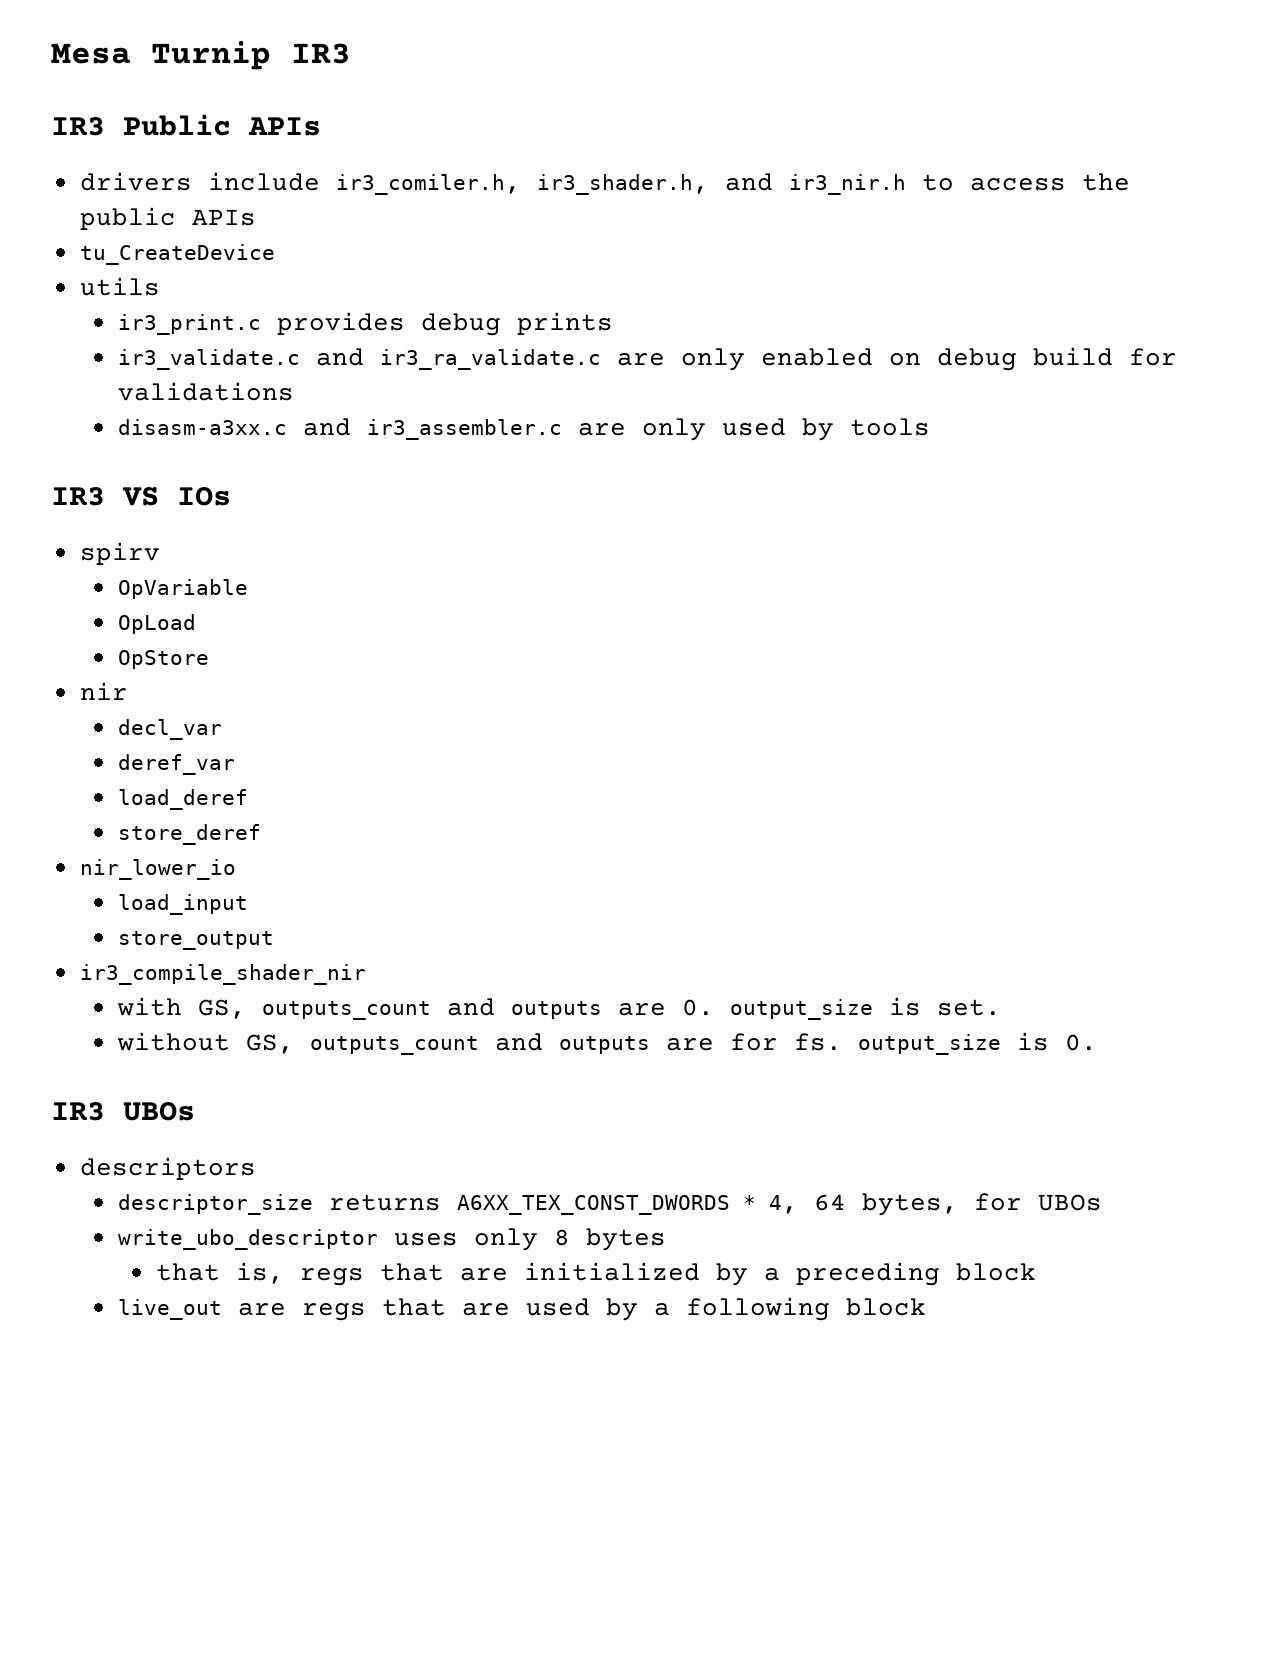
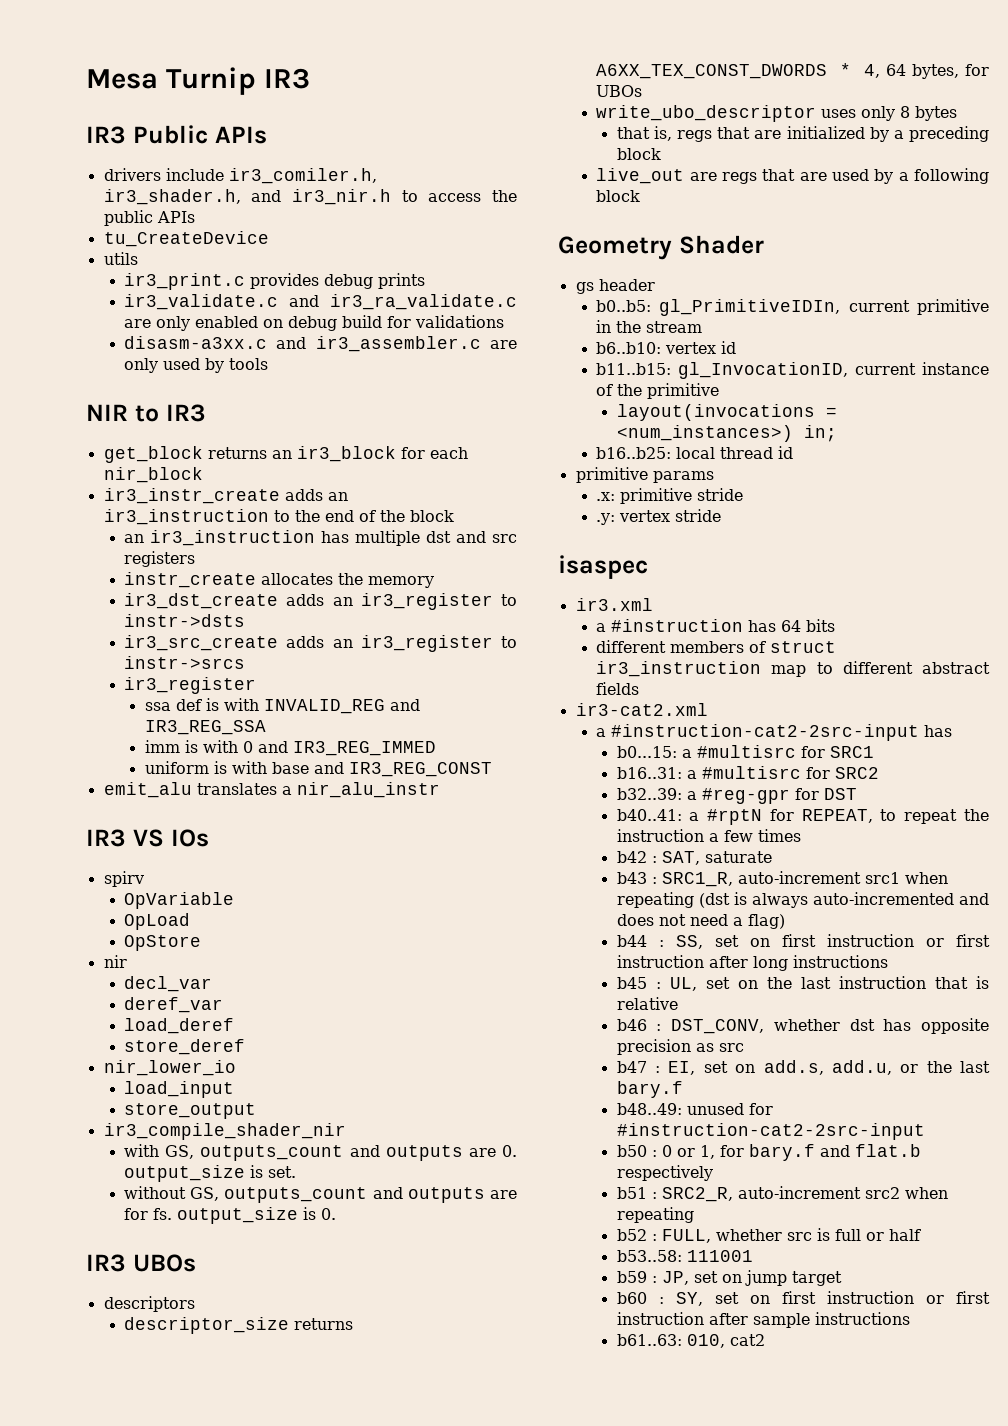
+ NIR to IR3
+ get_block returns an ir3_block for each nir_block
+ ir3_instr_create adds an ir3_instruction to the end of the block
+ an ir3_instruction has multiple dst and src registers
+ instr_create allocates the memory
+ ir3_dst_create adds an ir3_register to instr->dsts
+ ir3_src_create adds an ir3_register to instr->srcs
+ ir3_register
+ ssa def is with INVALID_REG and IR3_REG_SSA
+ imm is with 0 and IR3_REG_IMMED
+ uniform is with base and IR3_REG_CONST
+ emit_alu translates a nir_alu_instr
+ Geometry Shader
+ gs header
+ b0..b5: gl_PrimitiveIDIn, current primitive in the stream
+ b6..b10: vertex id
+ b11..b15: gl_InvocationID, current instance of the primitive
+ layout(invocations = <num_instances>) in;
+ b16..b25: local thread id
+ primitive params
+ .x: primitive stride
+ .y: vertex stride
+ isaspec
+ ir3.xml
+ a #instruction has 64 bits
+ different members of struct ir3_instruction map to different abstract fields
+ ir3-cat2.xml
+ a #instruction-cat2-2src-input has
+ b0...15: a #multisrc for SRC1
+ b16..31: a #multisrc for SRC2
+ b32..39: a #reg-gpr for DST
+ b40..41: a #rptN for REPEAT, to repeat the instruction a few times
+ b42 : SAT, saturate
+ b43 : SRC1_R, auto-increment src1 when repeating (dst is always auto-incremented and does not need a flag)
+ b44 : SS, set on first instruction or first instruction after long instructions
+ b45 : UL, set on the last instruction that is relative
+ b46 : DST_CONV, whether dst has opposite precision as src
+ b47 : EI, set on add.s, add.u, or the last bary.f
+ b48..49: unused for #instruction-cat2-2src-input
+ b50 : 0 or 1, for bary.f and flat.b respectively
+ b51 : SRC2_R, auto-increment src2 when repeating
+ b52 : FULL, whether src is full or half
+ b53..58: 111001
+ b59 : JP, set on jump target
+ b60 : SY, set on first instruction or first instruction after sample instructions
+ b61..63: 010, cat2

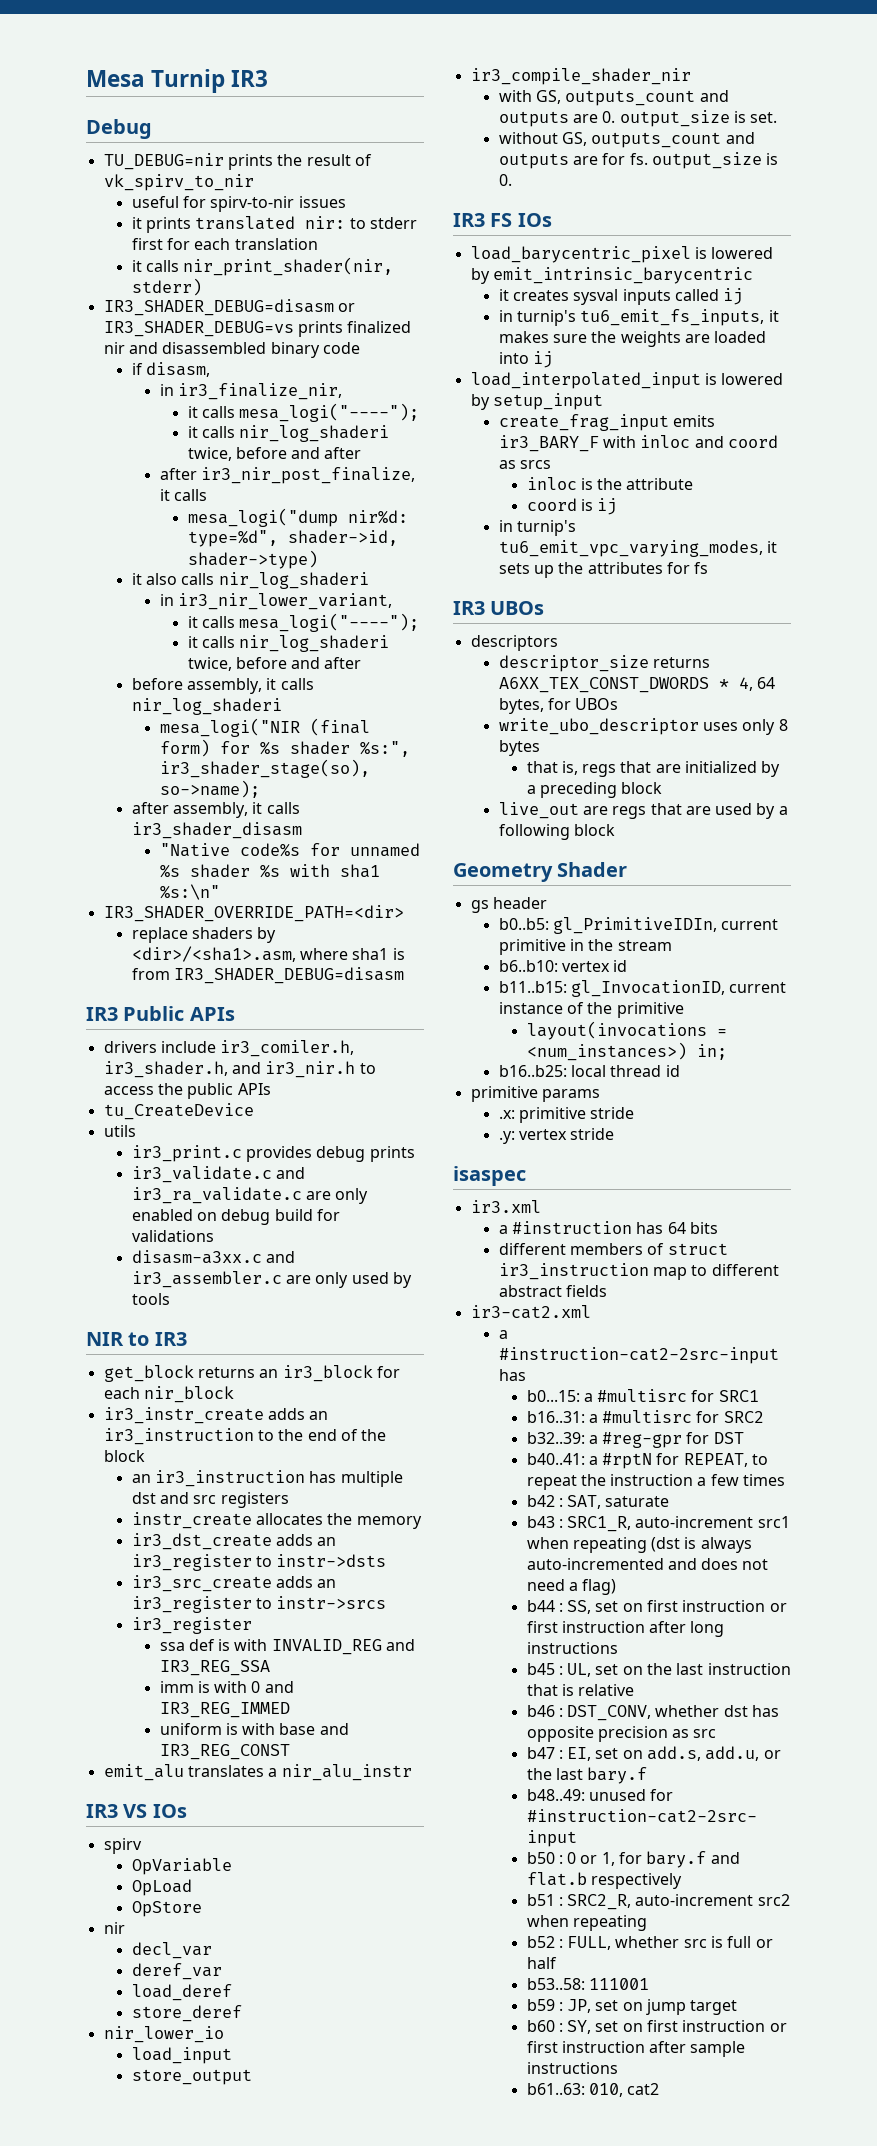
+ Debug
+ TU_DEBUG=nir prints the result of vk_spirv_to_nir
+ useful for spirv-to-nir issues
+ it prints translated nir: to stderr first for each translation
+ it calls nir_print_shader(nir, stderr)
+ IR3_SHADER_DEBUG=disasm or IR3_SHADER_DEBUG=vs prints finalized nir and disassembled binary code
+ if disasm,
+ in ir3_finalize_nir,
+ it calls mesa_logi("----");
+ it calls nir_log_shaderi twice, before and after
+ after ir3_nir_post_finalize, it calls
+ mesa_logi("dump nir%d: type=%d", shader->id, shader->type)
+ it also calls nir_log_shaderi
+ in ir3_nir_lower_variant,
+ it calls mesa_logi("----");
+ it calls nir_log_shaderi twice, before and after
+ before assembly, it calls nir_log_shaderi
+ mesa_logi("NIR (final form) for %s shader %s:", ir3_shader_stage(so), so->name);
+ after assembly, it calls ir3_shader_disasm
+ "Native code%s for unnamed %s shader %s with sha1 %s:\n"
+ IR3_SHADER_OVERRIDE_PATH=<dir>
+ replace shaders by <dir>/<sha1>.asm, where sha1 is from IR3_SHADER_DEBUG=disasm
+ IR3 FS IOs
+ load_barycentric_pixel is lowered by emit_intrinsic_barycentric
+ it creates sysval inputs called ij
+ in turnip's tu6_emit_fs_inputs, it makes sure the weights are loaded into ij
+ load_interpolated_input is lowered by setup_input
+ create_frag_input emits ir3_BARY_F with inloc and coord as srcs
+ inloc is the attribute
+ coord is ij
+ in turnip's tu6_emit_vpc_varying_modes, it sets up the attributes for fs

